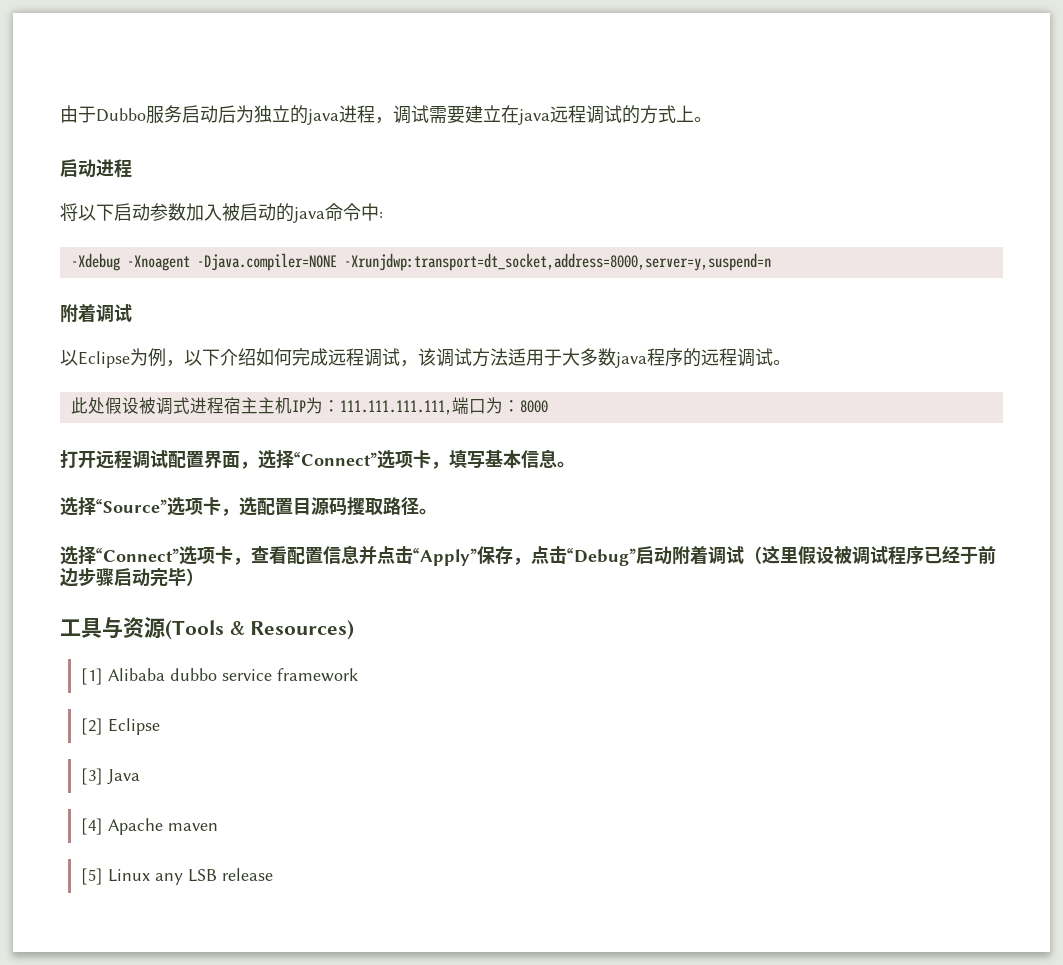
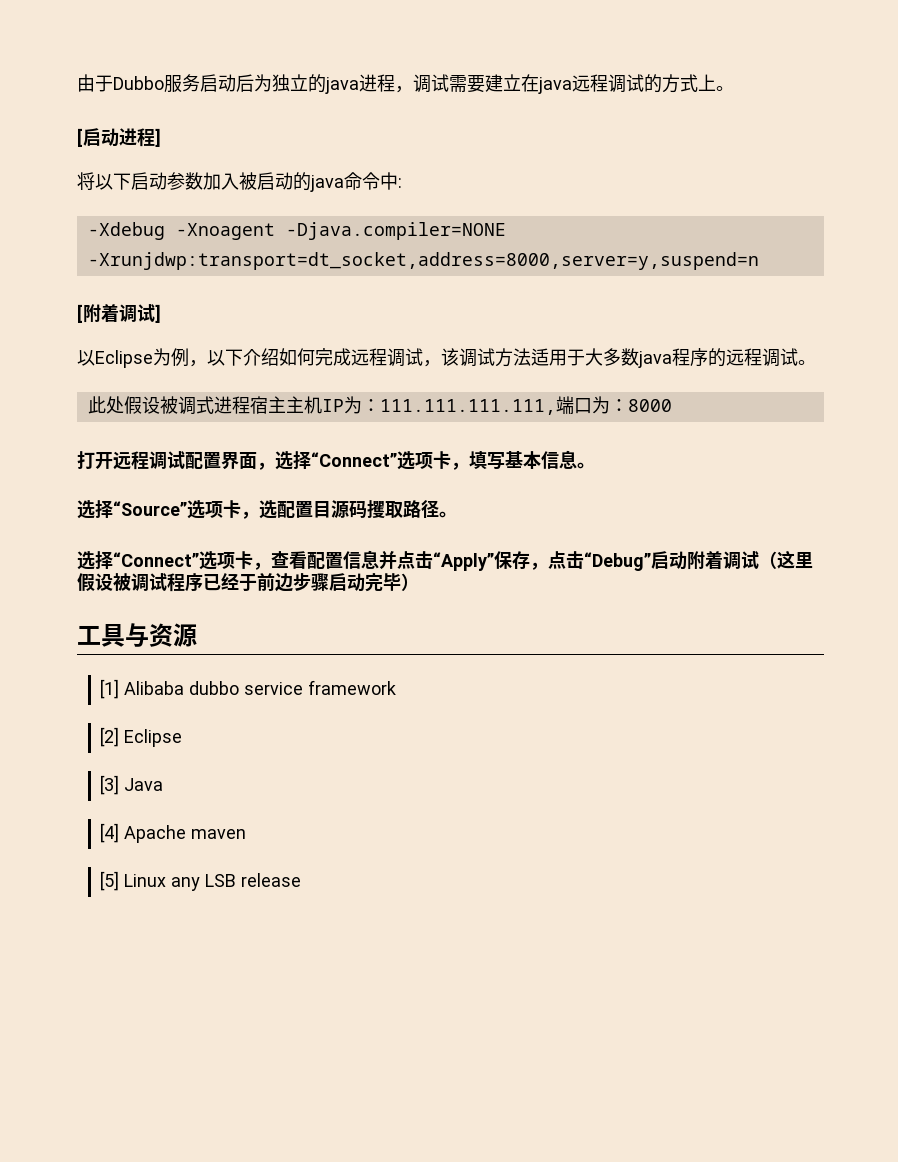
- 启动进程
+ [启动进程]
  -Xdebug -Xnoagent -Djava.compiler=NONE -Xrunjdwp:transport=dt_socket,address=8000,server=y,suspend=n
- 附着调试
+ [附着调试]
- 工具与资源(Tools & Resources)
+ 工具与资源

